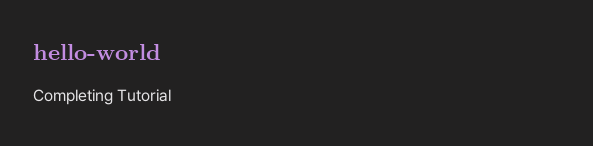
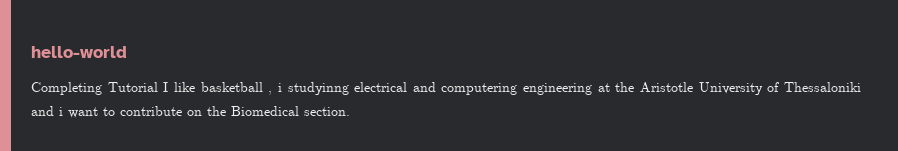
- Completing Tutorial
+ Completing Tutorial I like basketball , i studyinng electrical and computering engineering at the Aristotle University of Thessaloniki and i want to contribute on the Biomedical section.

